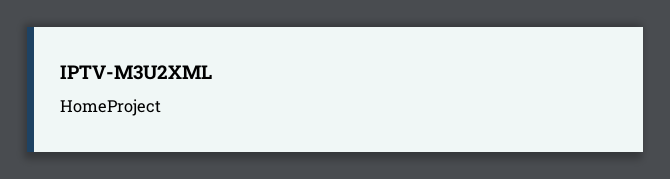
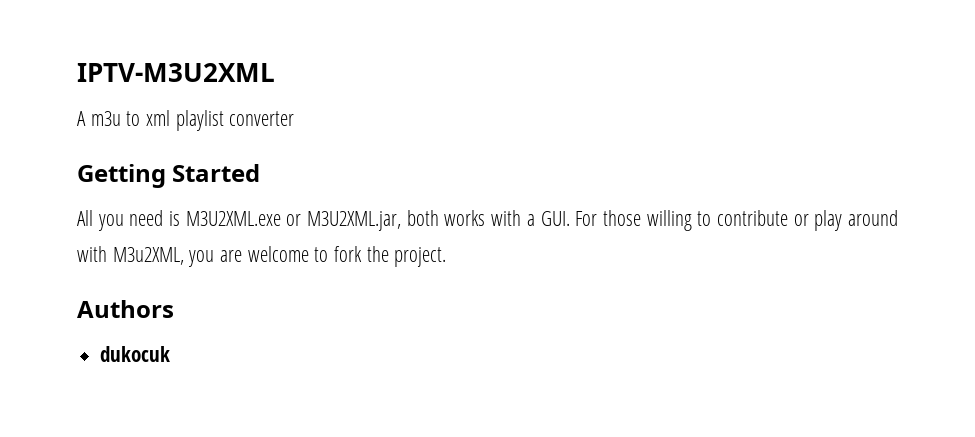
- HomeProject
+ A m3u to xml playlist converter
+ Getting Started
+ All you need is M3U2XML.exe or M3U2XML.jar, both works with a GUI. For those willing to contribute or play around with M3u2XML, you are welcome to fork the project.
+ Authors
+ dukocuk

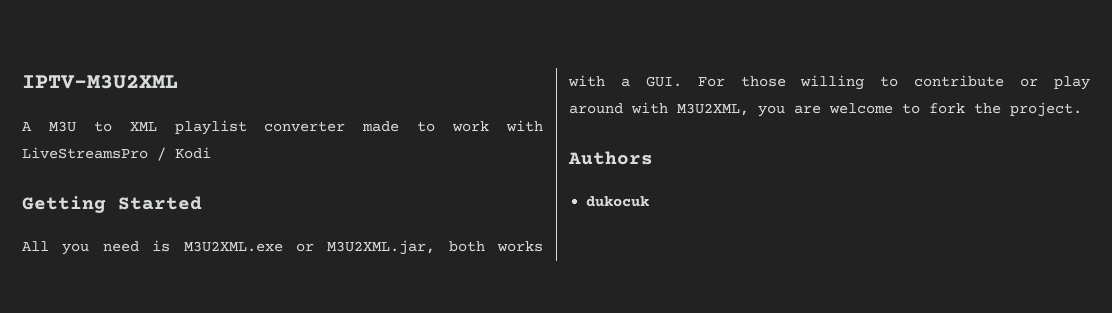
- A m3u to xml playlist converter
+ A M3U to XML playlist converter made to work with LiveStreamsPro / Kodi
- All you need is M3U2XML.exe or M3U2XML.jar, both works with a GUI. For those willing to contribute or play around with M3u2XML, you are welcome to fork the project.
+ All you need is M3U2XML.exe or M3U2XML.jar, both works with a GUI. For those willing to contribute or play around with M3U2XML, you are welcome to fork the project.

